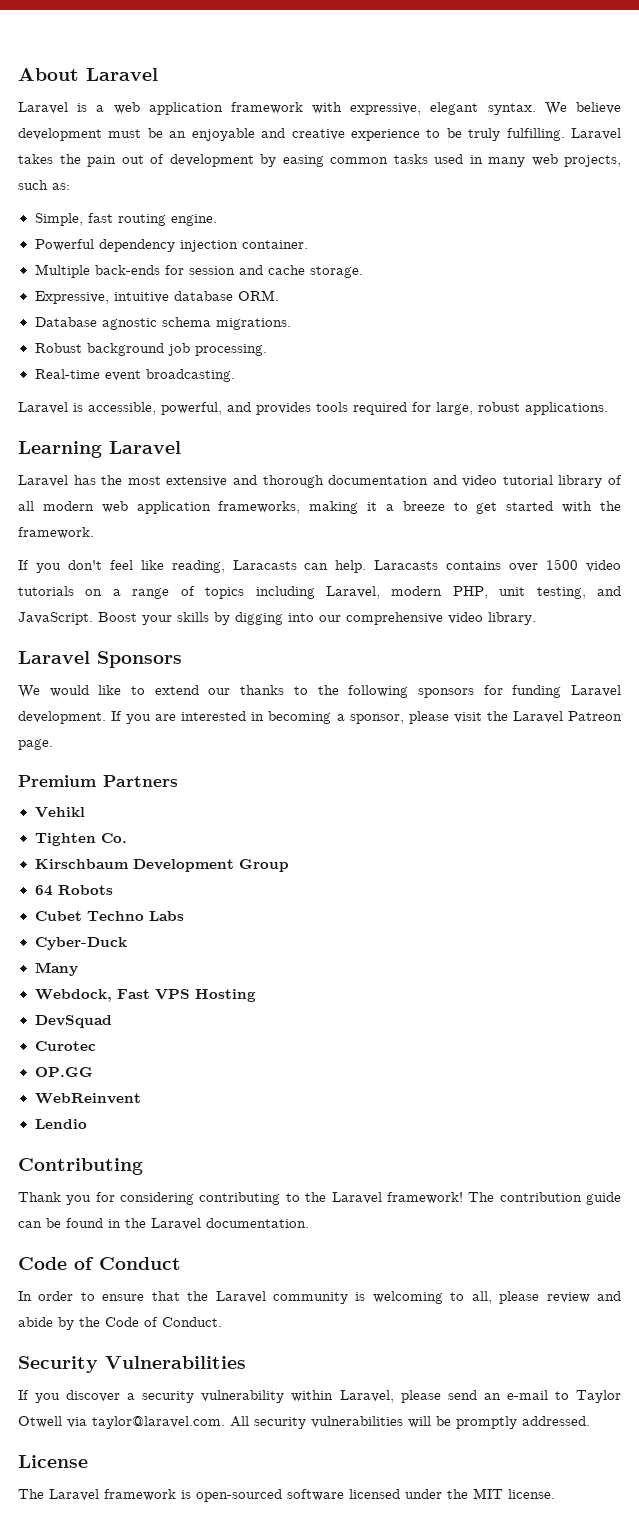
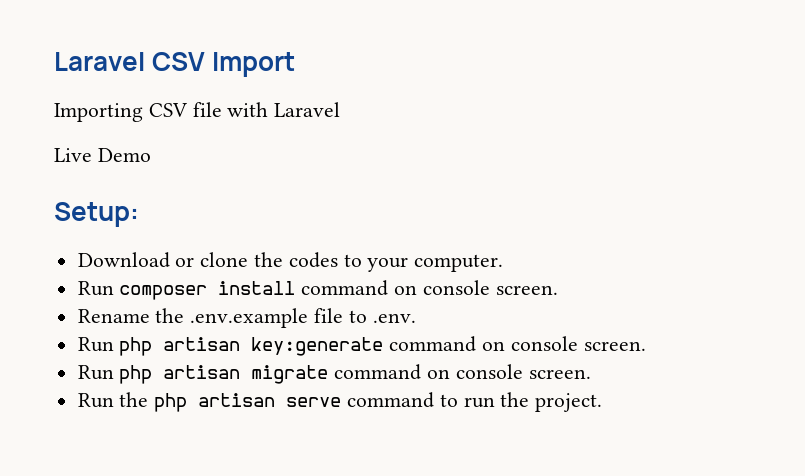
- About Laravel
- Laravel is a web application framework with expressive, elegant syntax. We believe development must be an enjoyable and creative experience to be truly fulfilling. Laravel takes the pain out of development by easing common tasks used in many web projects, such as:
- Simple, fast routing engine.
- Powerful dependency injection container.
- Multiple back-ends for session and cache storage.
- Expressive, intuitive database ORM.
- Database agnostic schema migrations.
- Robust background job processing.
- Real-time event broadcasting.
- Laravel is accessible, powerful, and provides tools required for large, robust applications.
- Learning Laravel
- Laravel has the most extensive and thorough documentation and video tutorial library of all modern web application frameworks, making it a breeze to get started with the framework.
- If you don't feel like reading, Laracasts can help. Laracasts contains over 1500 video tutorials on a range of topics including Laravel, modern PHP, unit testing, and JavaScript. Boost your skills by digging into our comprehensive video library.
- Laravel Sponsors
- We would like to extend our thanks to the following sponsors for funding Laravel development. If you are interested in becoming a sponsor, please visit the Laravel Patreon page.
- Premium Partners
- Vehikl
- Tighten Co.
- Kirschbaum Development Group
- 64 Robots
- Cubet Techno Labs
- Cyber-Duck
- Many
- Webdock, Fast VPS Hosting
- DevSquad
- Curotec
- OP.GG
- WebReinvent
- Lendio
- Contributing
- Thank you for considering contributing to the Laravel framework! The contribution guide can be found in the Laravel documentation.
- Code of Conduct
- In order to ensure that the Laravel community is welcoming to all, please review and abide by the Code of Conduct.
- Security Vulnerabilities
- If you discover a security vulnerability within Laravel, please send an e-mail to Taylor Otwell via taylor@laravel.com. All security vulnerabilities will be promptly addressed.
- License
- The Laravel framework is open-sourced software licensed under the MIT license.
+ Laravel CSV Import
+ Importing CSV file with Laravel
+ Live Demo
+ Setup:
+ Download or clone the codes to your computer.
+ Run composer install command on console screen.
+ Rename the .env.example file to .env.
+ Run php artisan key:generate command on console screen.
+ Run php artisan migrate command on console screen.
+ Run the php artisan serve command to run the project.

